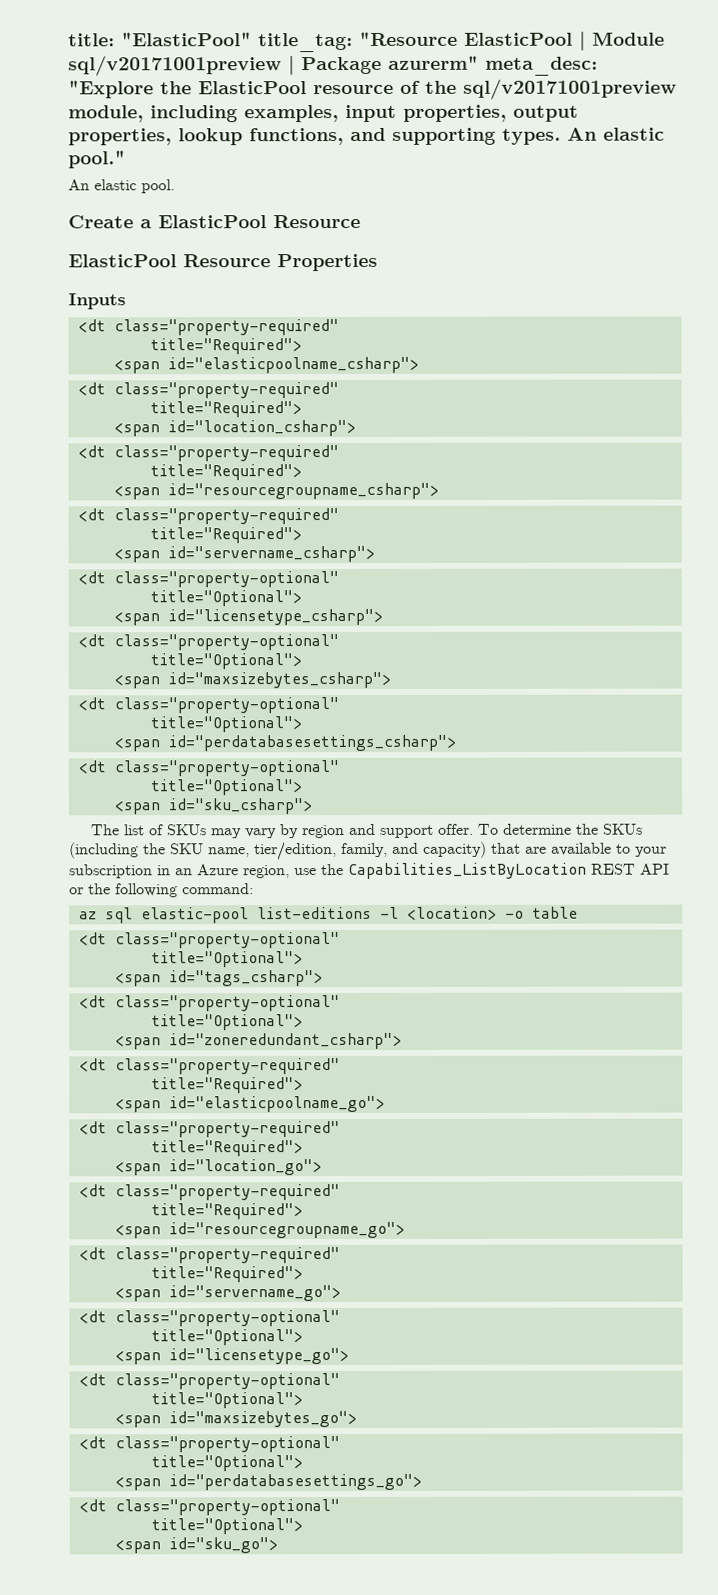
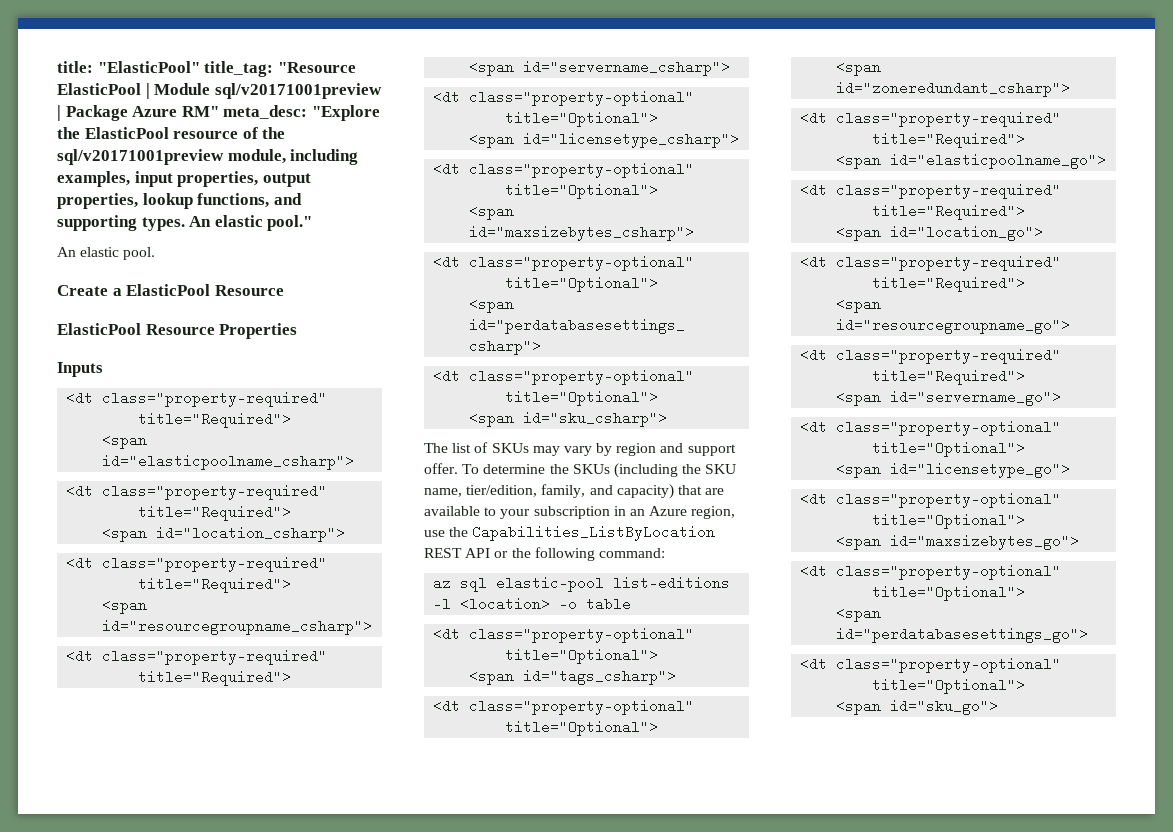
- title: "ElasticPool" title_tag: "Resource ElasticPool | Module sql/v20171001preview | Package azurerm" meta_desc: "Explore the ElasticPool resource of the sql/v20171001preview module, including examples, input properties, output properties, lookup functions, and supporting types.
+ title: "ElasticPool" title_tag: "Resource ElasticPool | Module sql/v20171001preview | Package Azure RM" meta_desc: "Explore the ElasticPool resource of the sql/v20171001preview module, including examples, input properties, output properties, lookup functions, and supporting types.

